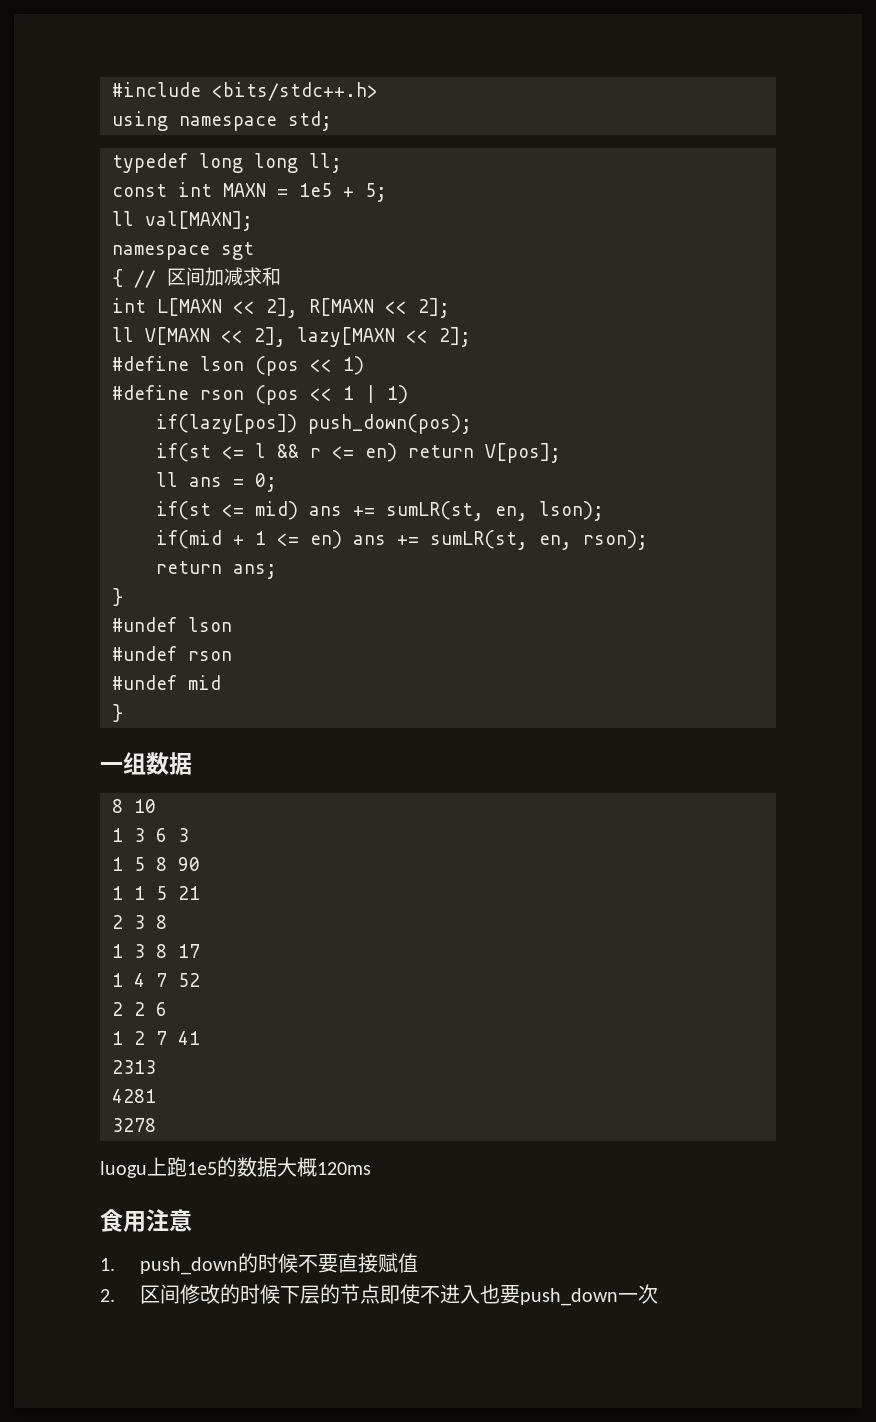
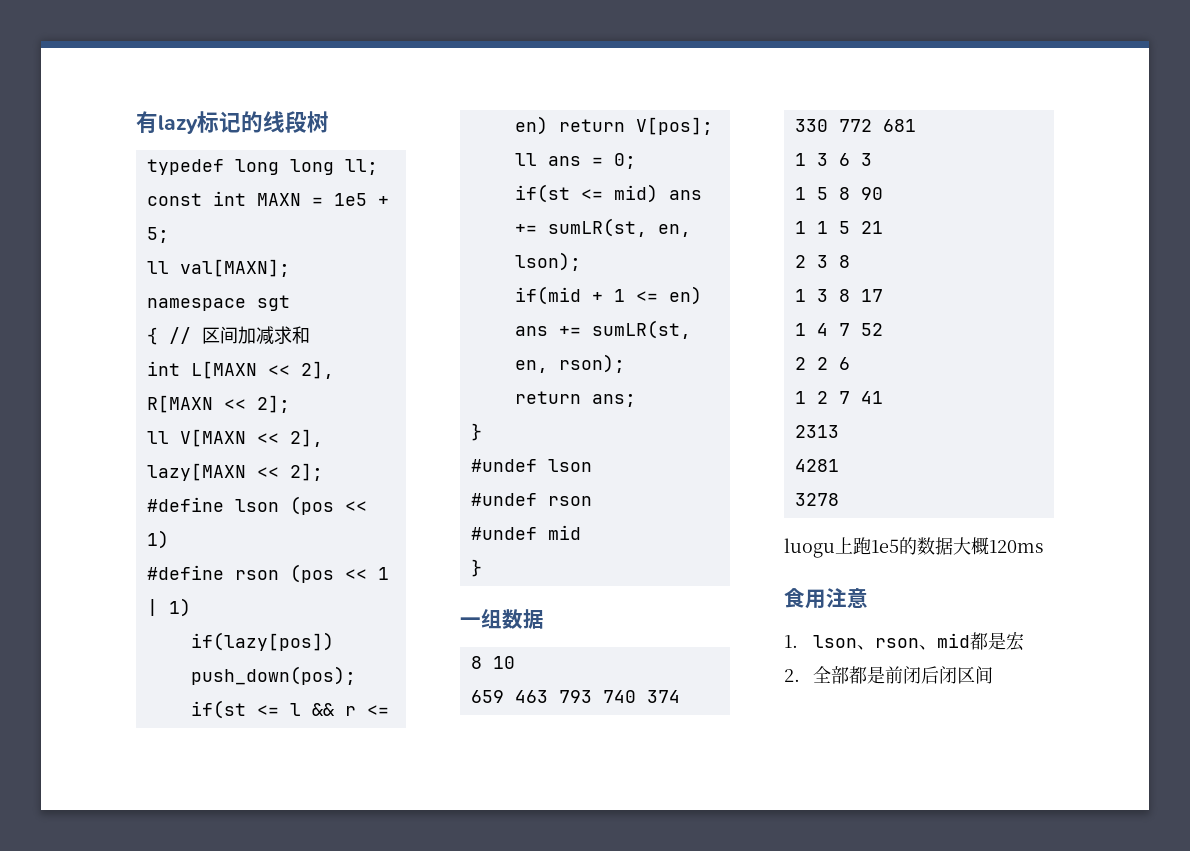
- #include <bits/stdc++.h>
- using namespace std;
+ 有lazy标记的线段树
+ 659 463 793 740 374 330 772 681
- 1. push_down的时候不要直接赋值
- 2.区间修改的时候下层的节点即使不进入也要push_down一次
+ 1. lson、rson、mid都是宏
+ 2.全部都是前闭后闭区间

